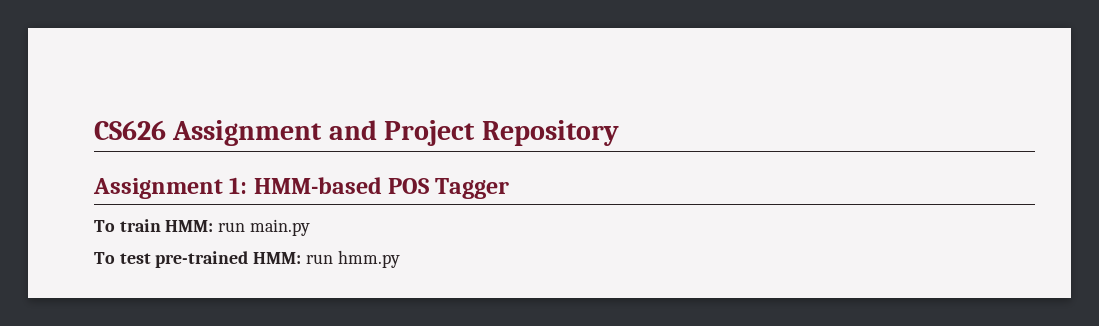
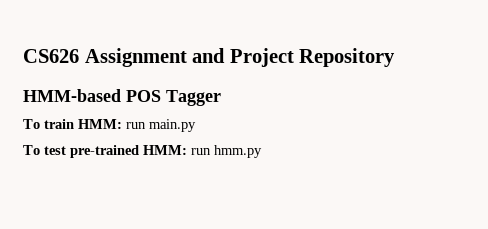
- Assignment 1: HMM-based POS Tagger
+ HMM-based POS Tagger

